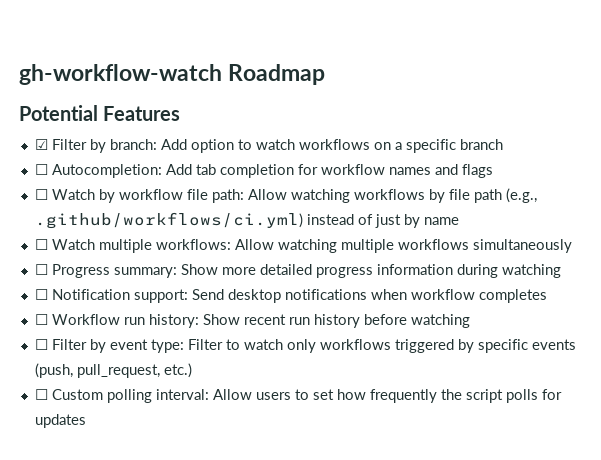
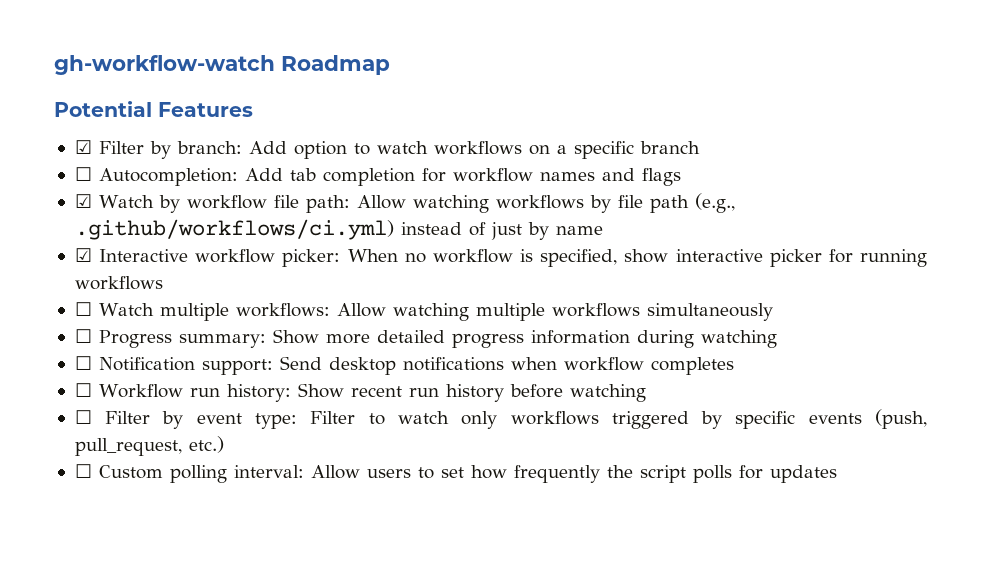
- ☐ Watch by workflow file path: Allow watching workflows by file path (e.g., .github/workflows/ci.yml) instead of just by name
+ ☑ Watch by workflow file path: Allow watching workflows by file path (e.g., .github/workflows/ci.yml) instead of just by name
+ ☑ Interactive workflow picker: When no workflow is specified, show interactive picker for running workflows

